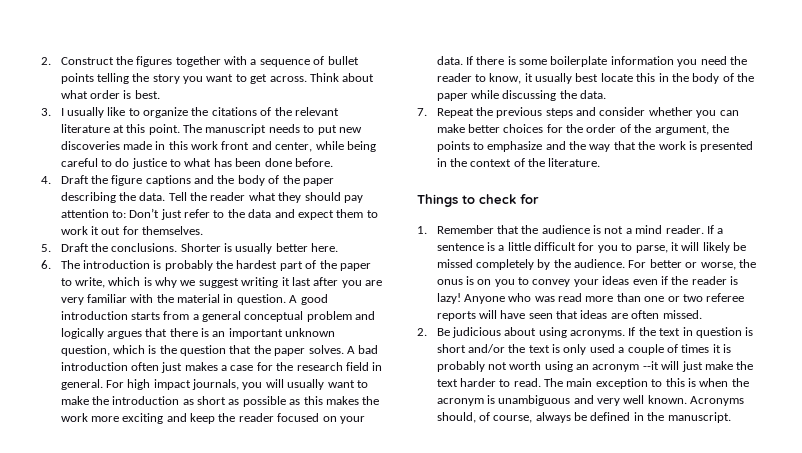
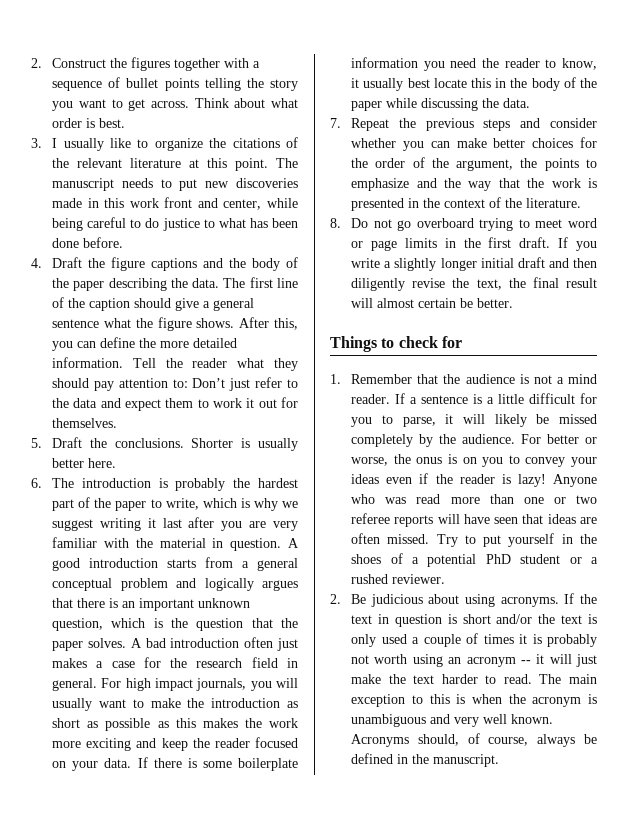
+ The first line of the caption should give a general sentence what the figure shows. After this, you can define the more detailed information.
+ 8. Do not go overboard trying to meet word or page limits in the first draft. If you write a slightly longer initial draft and then diligently revise the text, the final result will almost certain be better.
+ Try to put yourself in the shoes of a potential PhD student or a rushed reviewer.
- If the text in question is short and/or the text is only used a couple of times it is probably not worth using an acronym --it will just make the text harder to read.
+ If the text in question is short and/or the text is only used a couple of times it is probably not worth using an acronym -- it will just make the text harder to read.

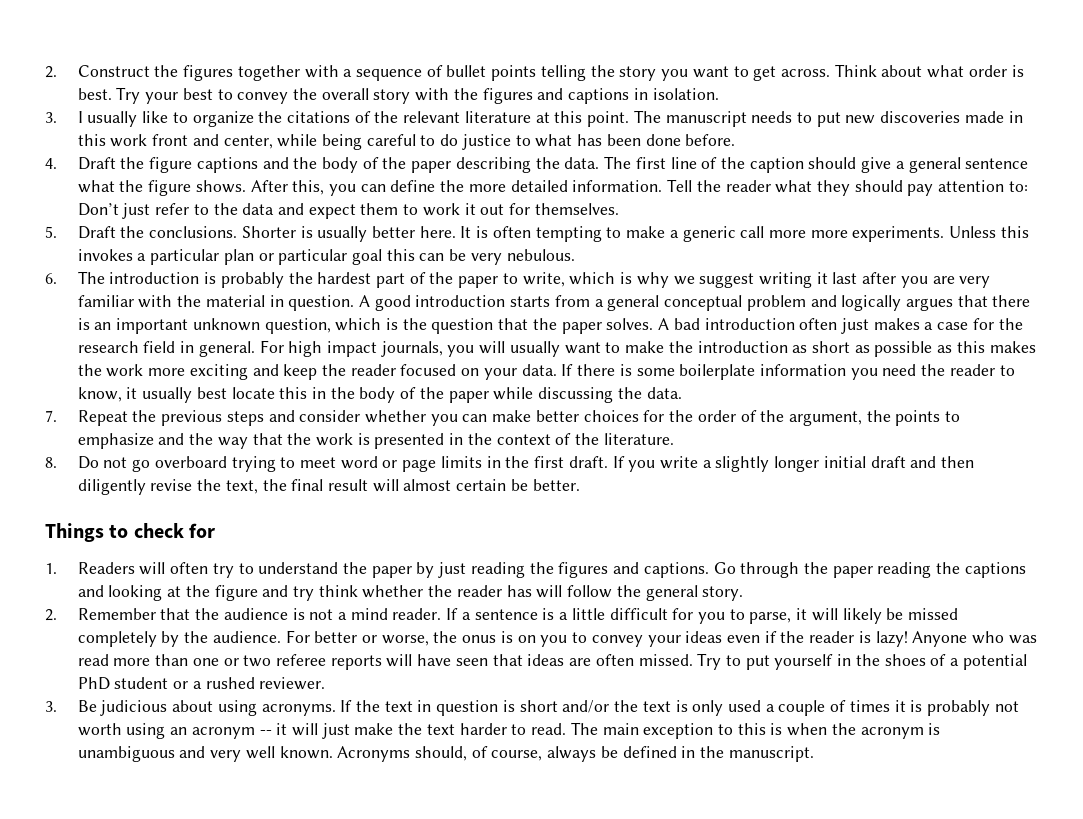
+ Try your best to convey the overall story with the figures and captions in isolation.
+ It is often tempting to make a generic call more more experiments. Unless this invokes a particular plan or particular goal this can be very nebulous.
- 1. Remember that the audience is not a mind reader.
+ 1. Readers will often try to understand the paper by just reading the figures and captions. Go through the paper reading the captions and looking at the figure and try think whether the reader has will follow the general story.
+ 2. Remember that the audience is not a mind reader.
- 2. Be judicious about using acronyms.
+ 3. Be judicious about using acronyms.

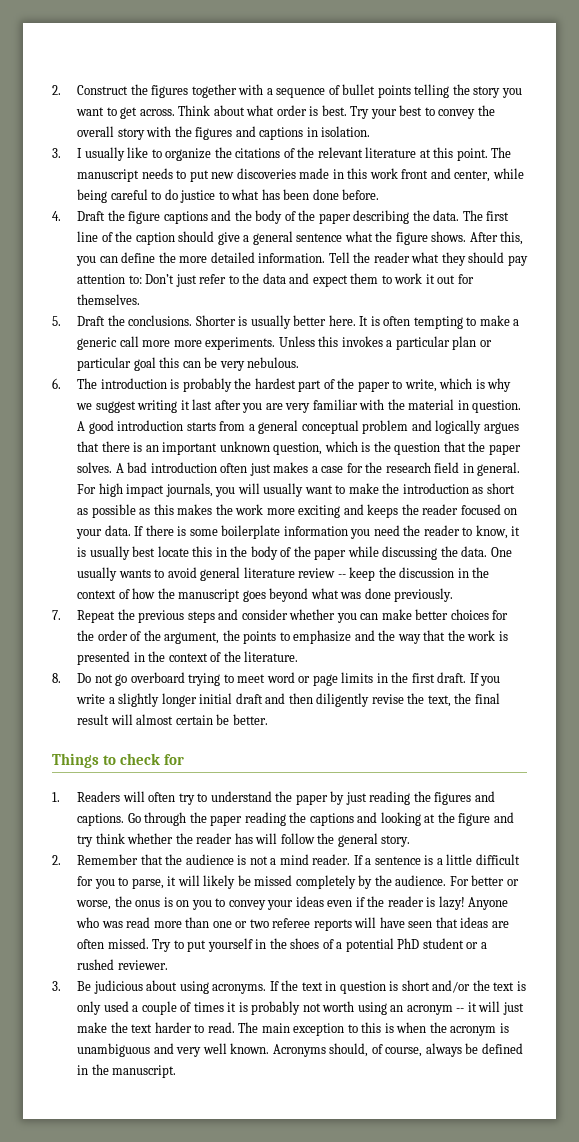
- For high impact journals, you will usually want to make the introduction as short as possible as this makes the work more exciting and keep the reader focused on your data.
+ For high impact journals, you will usually want to make the introduction as short as possible as this makes the work more exciting and keeps the reader focused on your data.
- If there is some boilerplate information you need the reader to know, it usually best locate this in the body of the paper while discussing the data.
+ If there is some boilerplate information you need the reader to know, it is usually best locate this in the body of the paper while discussing the data. One usually wants to avoid general literature review -- keep the discussion in the context of how the manuscript goes beyond what was done previously.

